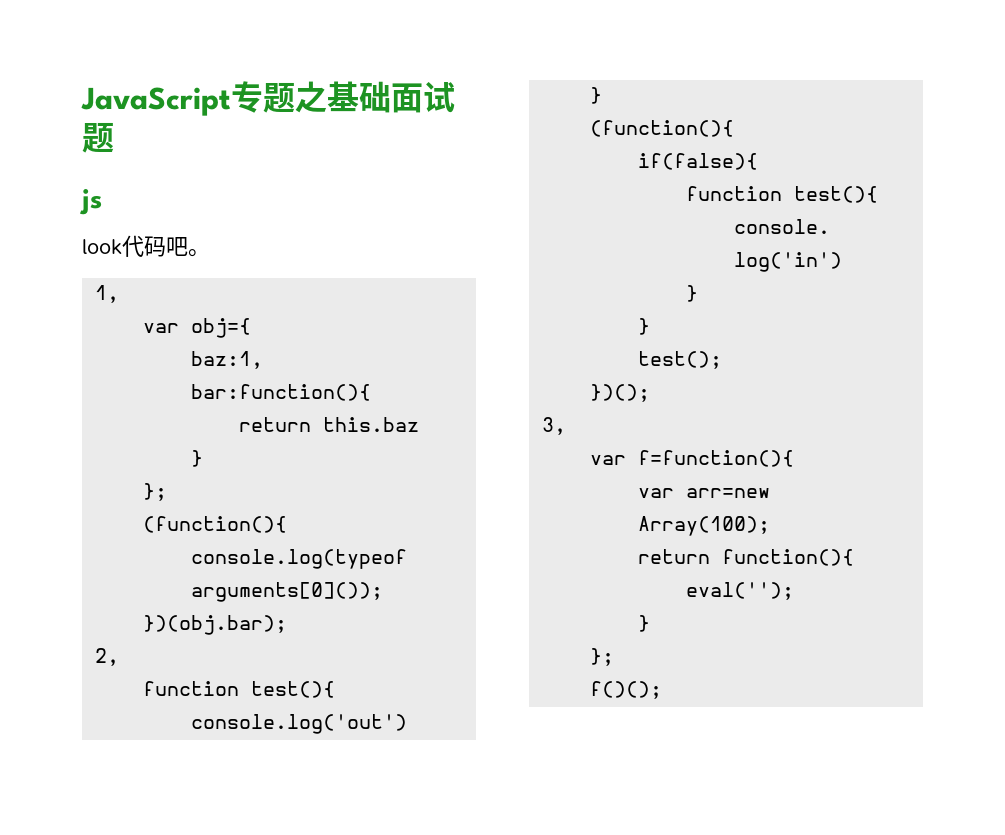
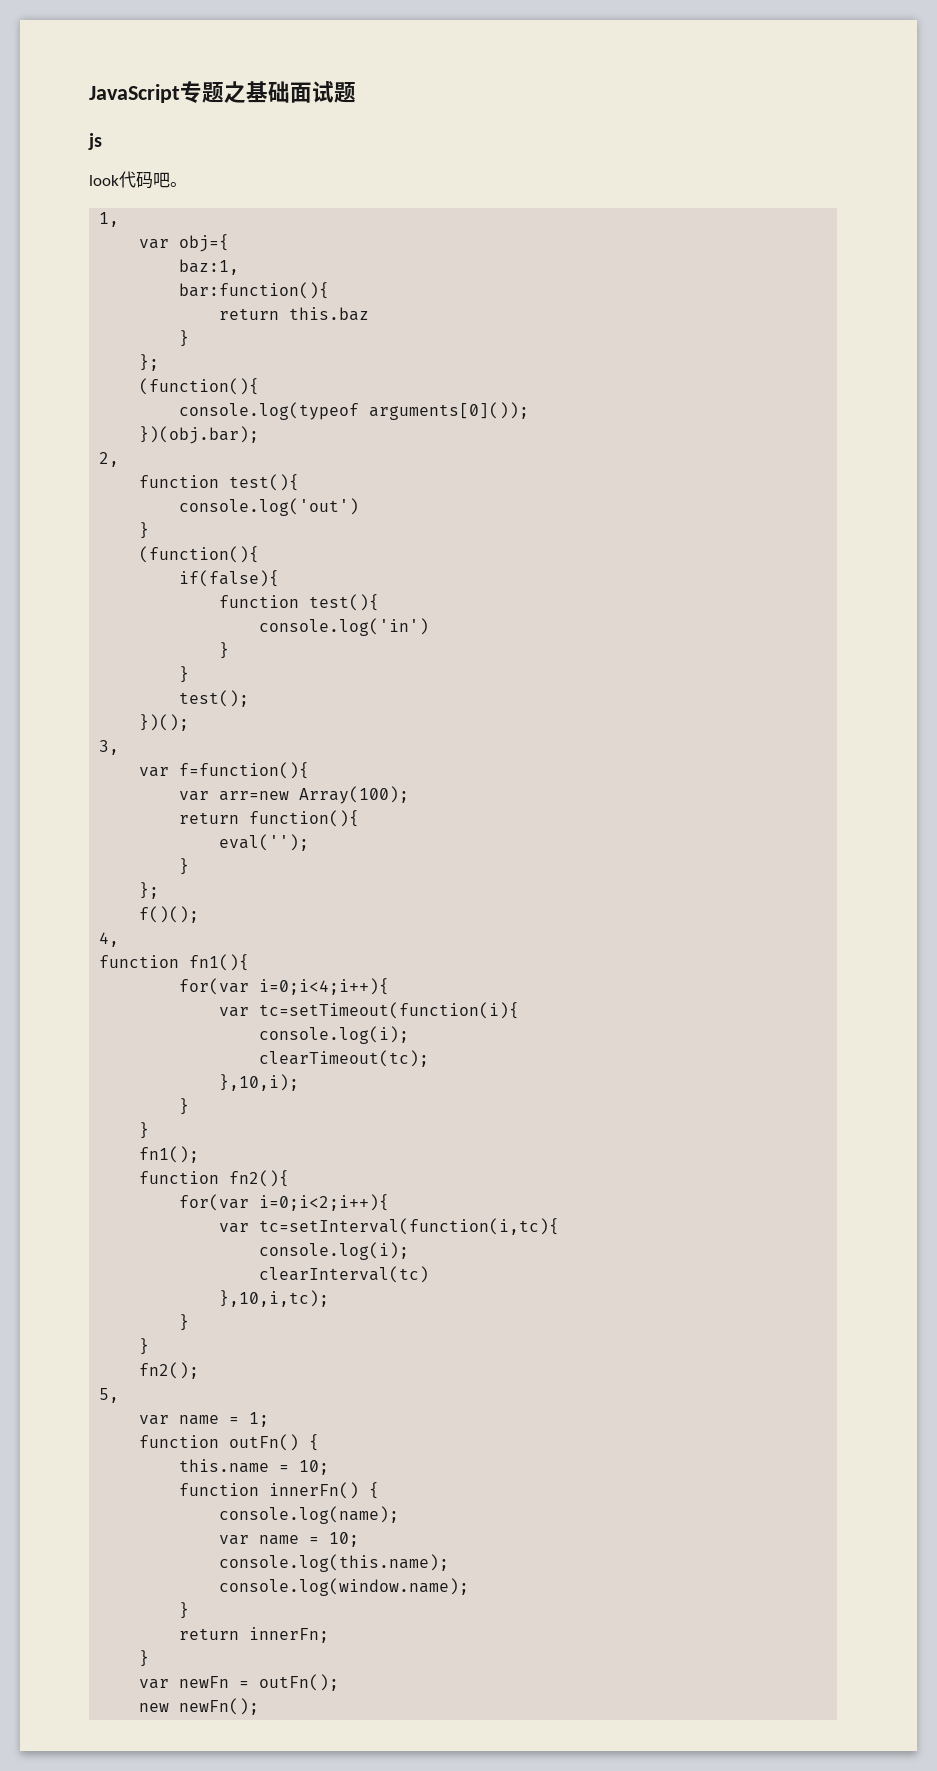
+ 4,
+ function fn1(){
+ for(var i=0;i<4;i++){
+ var tc=setTimeout(function(i){
+ console.log(i);
+ clearTimeout(tc);
+ },10,i);
+ }
+ }
+ fn1();
+ function fn2(){
+ for(var i=0;i<2;i++){
+ var tc=setInterval(function(i,tc){
+ console.log(i);
+ clearInterval(tc)
+ },10,i,tc);
+ }
+ }
+ fn2();
+ 5,
+ var name = 1;
+ function outFn() {
+ this.name = 10;
+ function innerFn() {
+ console.log(name);
+ var name = 10;
+ console.log(this.name);
+ console.log(window.name);
+ }
+ return innerFn;
+ }
+ var newFn = outFn();
+ new newFn();

